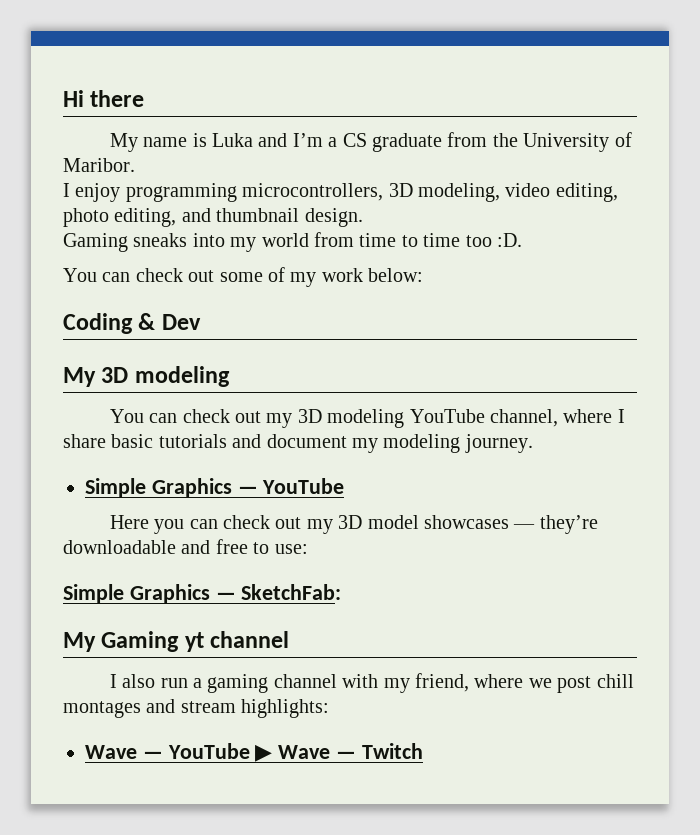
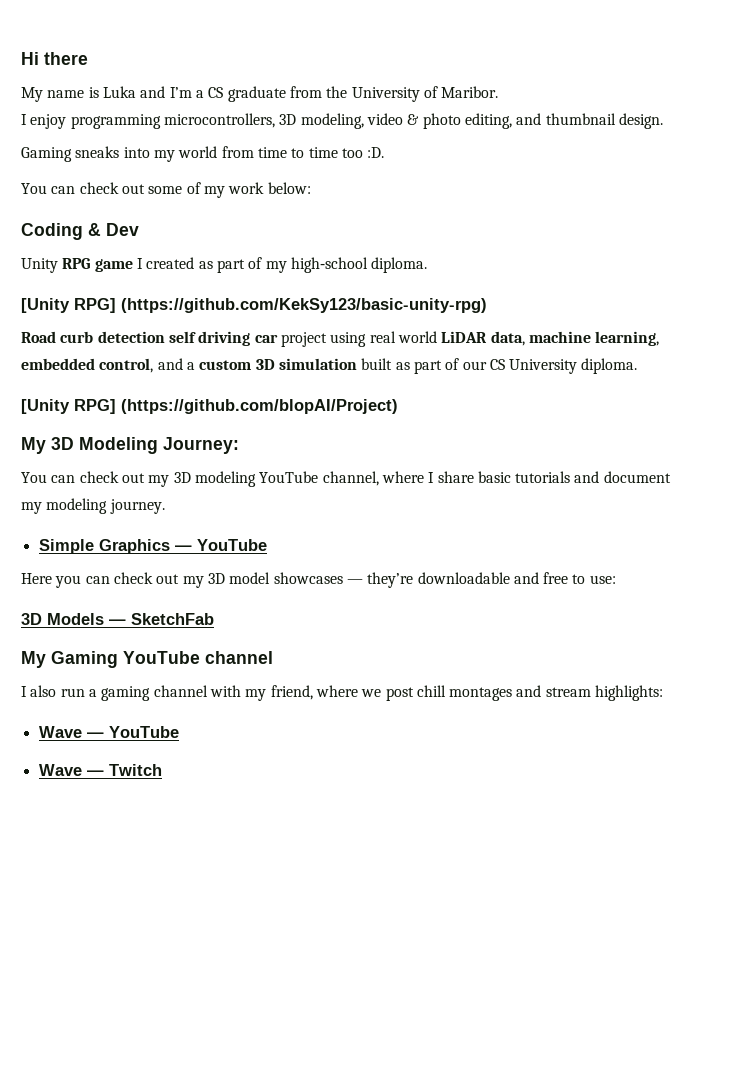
- I enjoy programming microcontrollers, 3D modeling, video editing, photo editing, and thumbnail design.
+ I enjoy programming microcontrollers, 3D modeling, video & photo editing, and thumbnail design.
+ Unity RPG game I created as part of my high‑school diploma.
+ [Unity RPG] (https://github.com/KekSy123/basic-unity-rpg)
+ Road curb detection self driving car project using real world LiDAR data, machine learning, embedded control, and a custom 3D simulation built as part of our CS University diploma.
+ [Unity RPG] (https://github.com/blopAI/Project)
- My 3D modeling
+ My 3D Modeling Journey:
- Simple Graphics — SketchFab:
+ 3D Models — SketchFab
- My Gaming yt channel
+ My Gaming YouTube channel
- Wave — YouTube ▶ Wave — Twitch
+ Wave — YouTube
+ Wave — Twitch

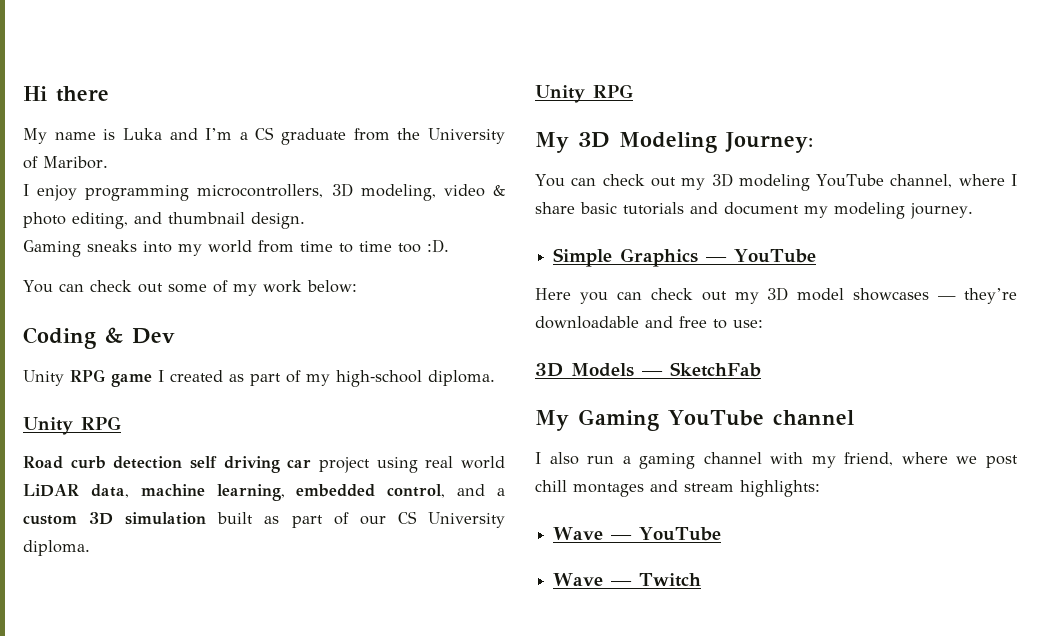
  Unity RPG game I created as part of my high‑school diploma.
- [Unity RPG] (https://github.com/KekSy123/basic-unity-rpg)
+ Unity RPG
  Road curb detection self driving car project using real world LiDAR data, machine learning, embedded control, and a custom 3D simulation built as part of our CS University diploma.
- [Unity RPG] (https://github.com/blopAI/Project)
+ Unity RPG

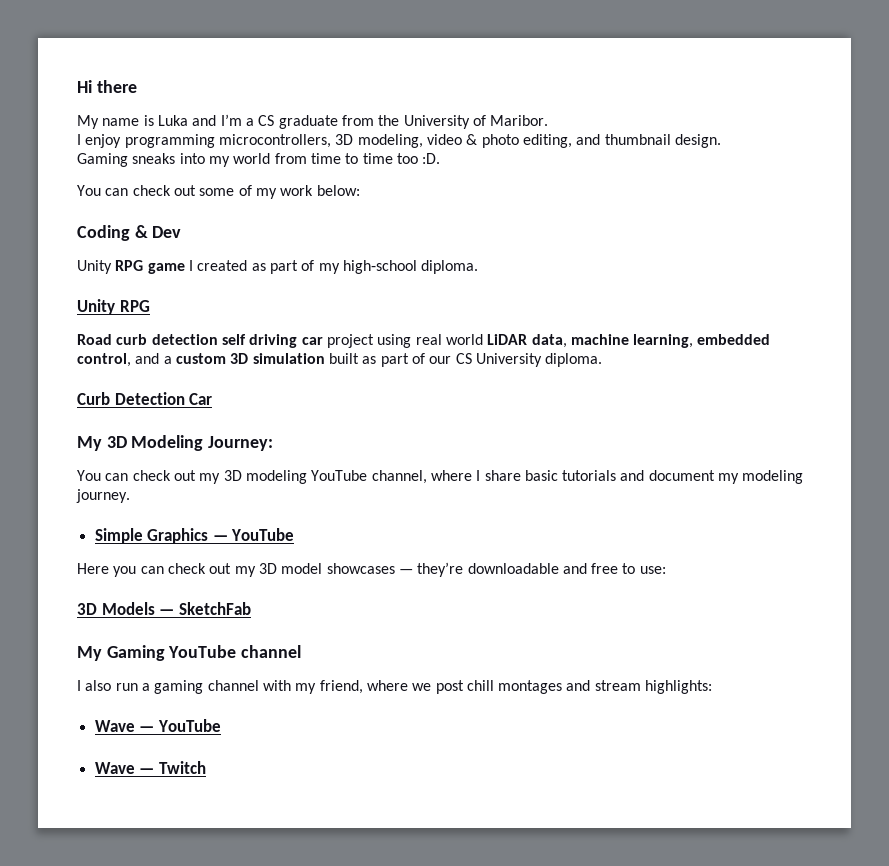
  Road curb detection self driving car project using real world LiDAR data, machine learning, embedded control, and a custom 3D simulation built as part of our CS University diploma.
- Unity RPG
+ Curb Detection Car

